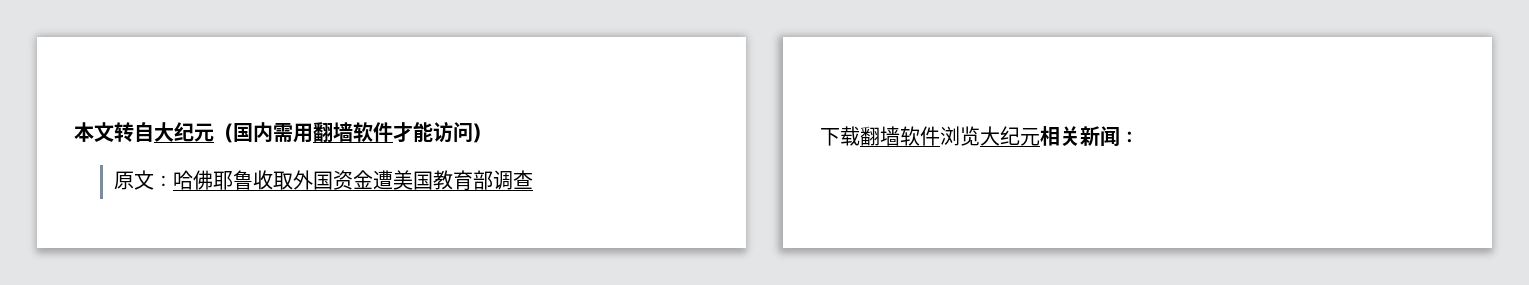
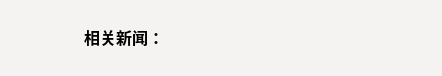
- 本文转自大纪元（国内需用翻墙软件才能访问）
- 原文：哈佛耶鲁收取外国资金遭美国教育部调查
- 下载翻墙软件浏览大纪元相关新闻：
+ 相关新闻：

